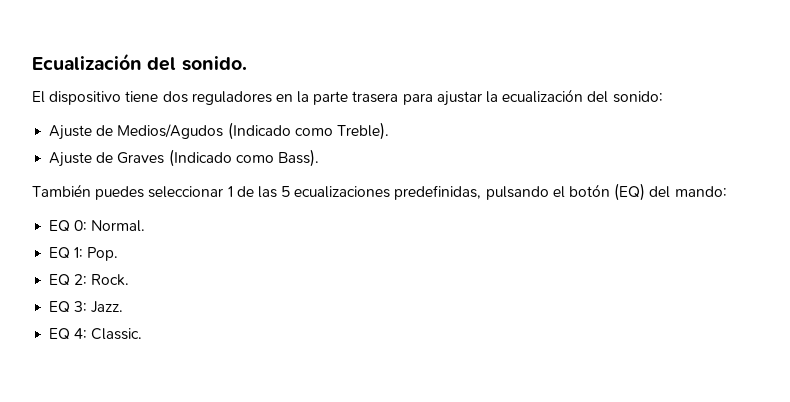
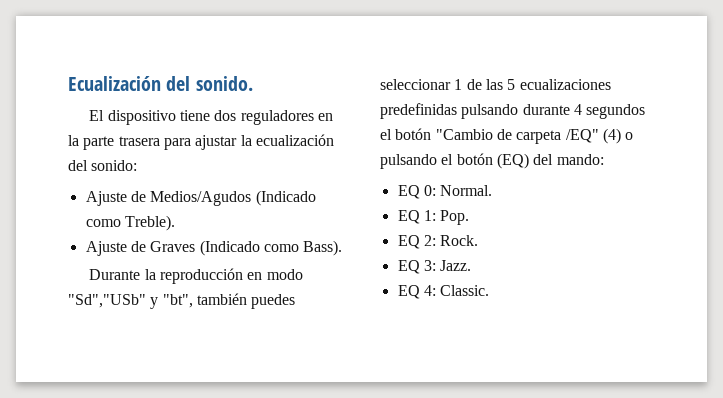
- También puedes seleccionar 1 de las 5 ecualizaciones predefinidas, pulsando el botón (EQ) del mando:
+ Durante la reproducción en modo "Sd","USb" y "bt", también puedes seleccionar 1 de las 5 ecualizaciones predefinidas pulsando durante 4 segundos el botón "Cambio de carpeta /EQ" (4) o pulsando el botón (EQ) del mando:

